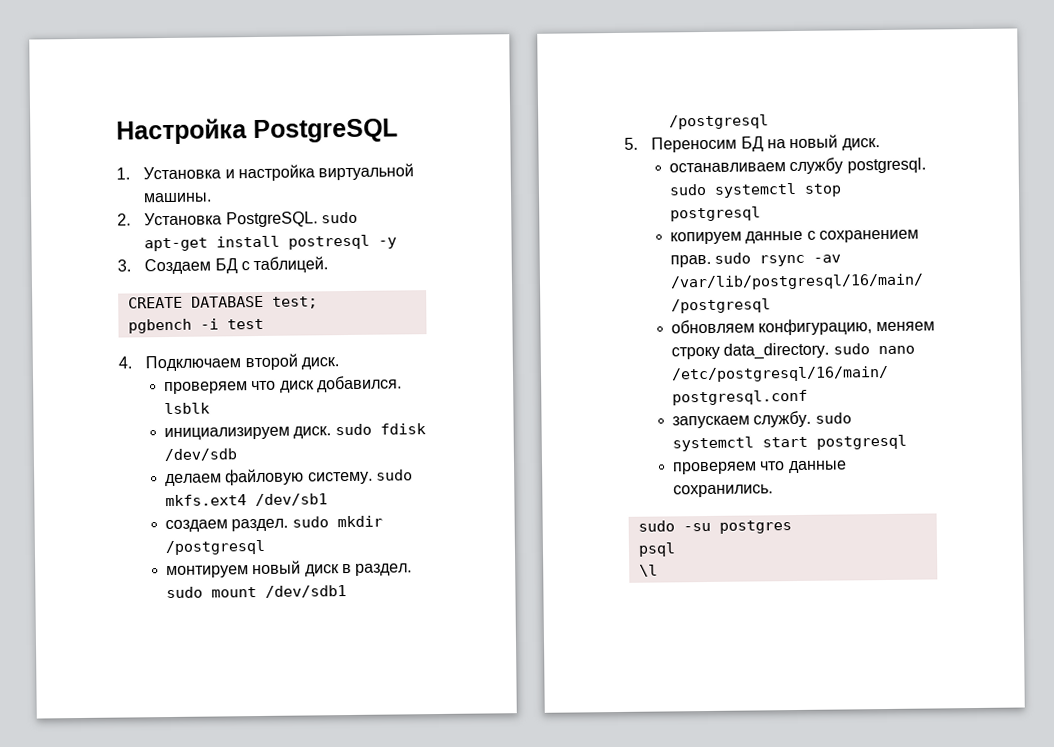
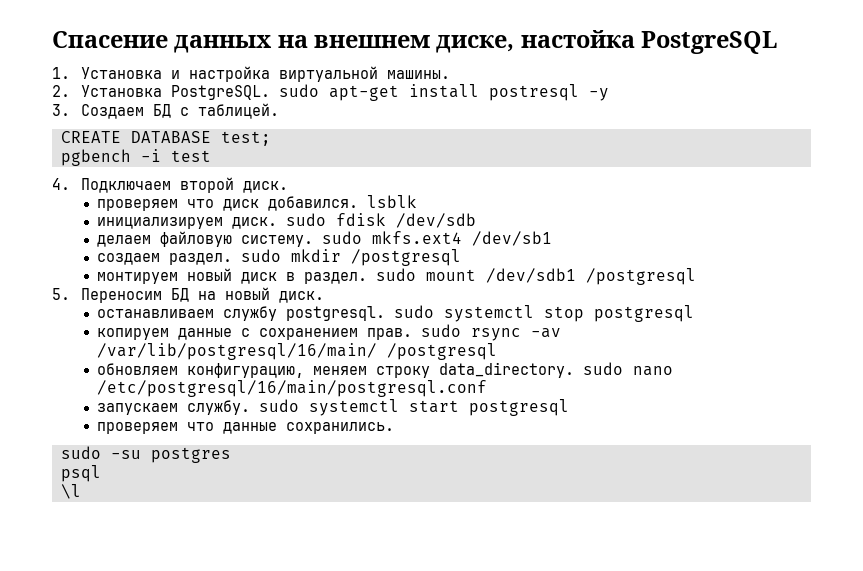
- Настройка PostgreSQL
+ Спасение данных на внешнем диске, настойка PostgreSQL

